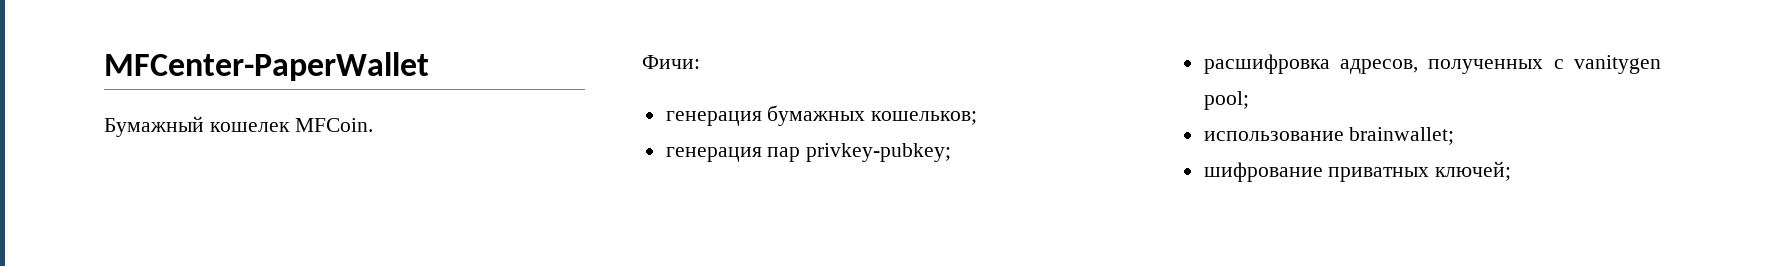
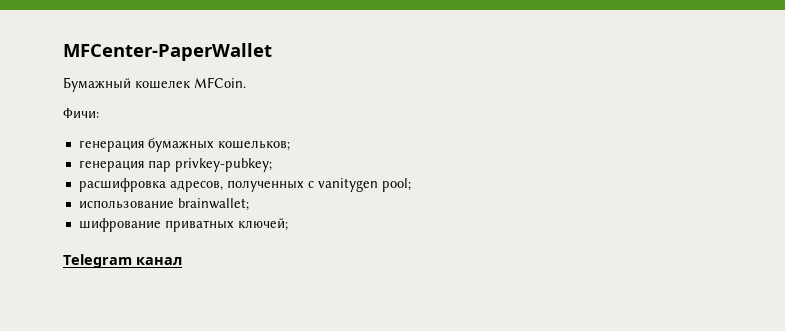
+ Telegram канал

